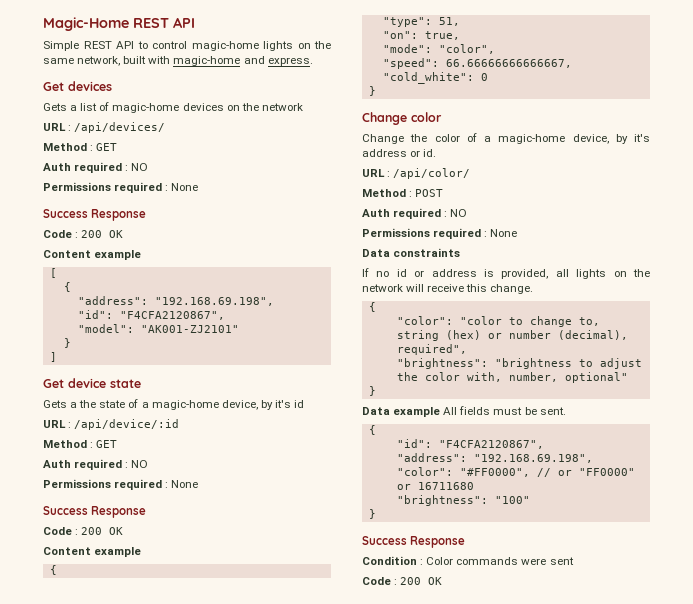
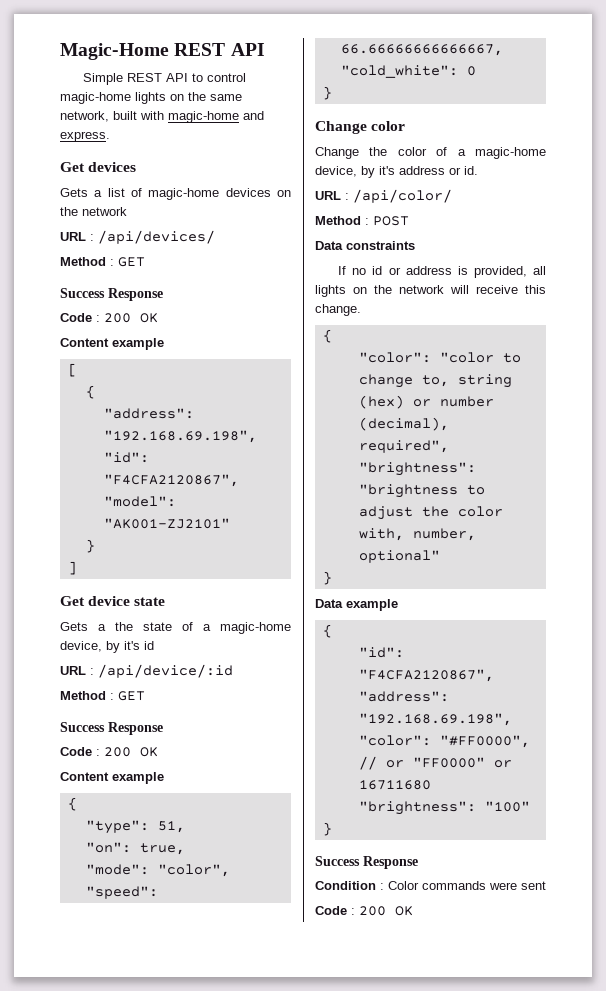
  URL : /api/devices/
  Method : GET
- Auth required : NO
- Permissions required : None
  URL : /api/device/:id
  Method : GET
- Auth required : NO
- Permissions required : None
  Method : POST
- Auth required : NO
- Permissions required : None
- Data example All fields must be sent.
+ Data example

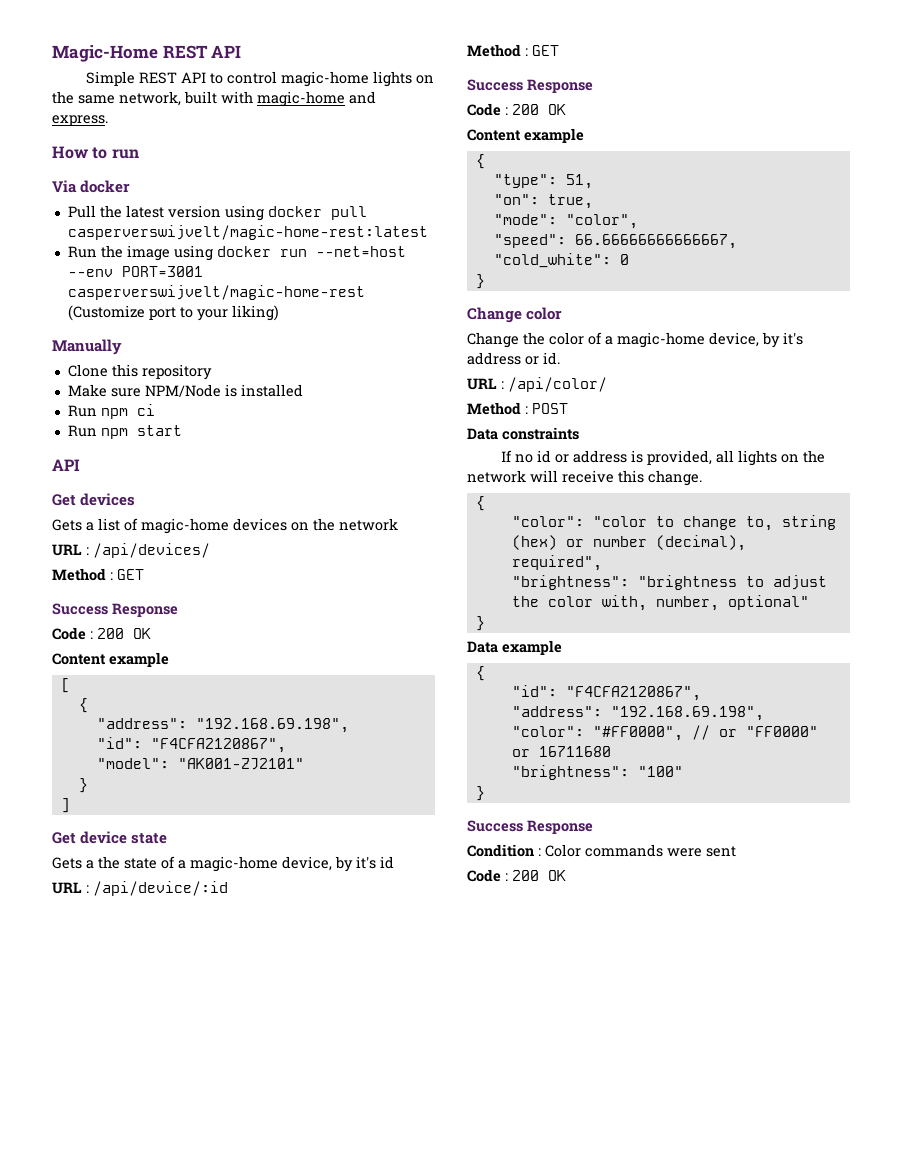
+ How to run
+ Via docker
+ Pull the latest version using docker pull casperverswijvelt/magic-home-rest:latest
+ Run the image using docker run --net=host --env PORT=3001 casperverswijvelt/magic-home-rest (Customize port to your liking)
+ Manually
+ Clone this repository
+ Make sure NPM/Node is installed
+ Run npm ci
+ Run npm start
+ API

